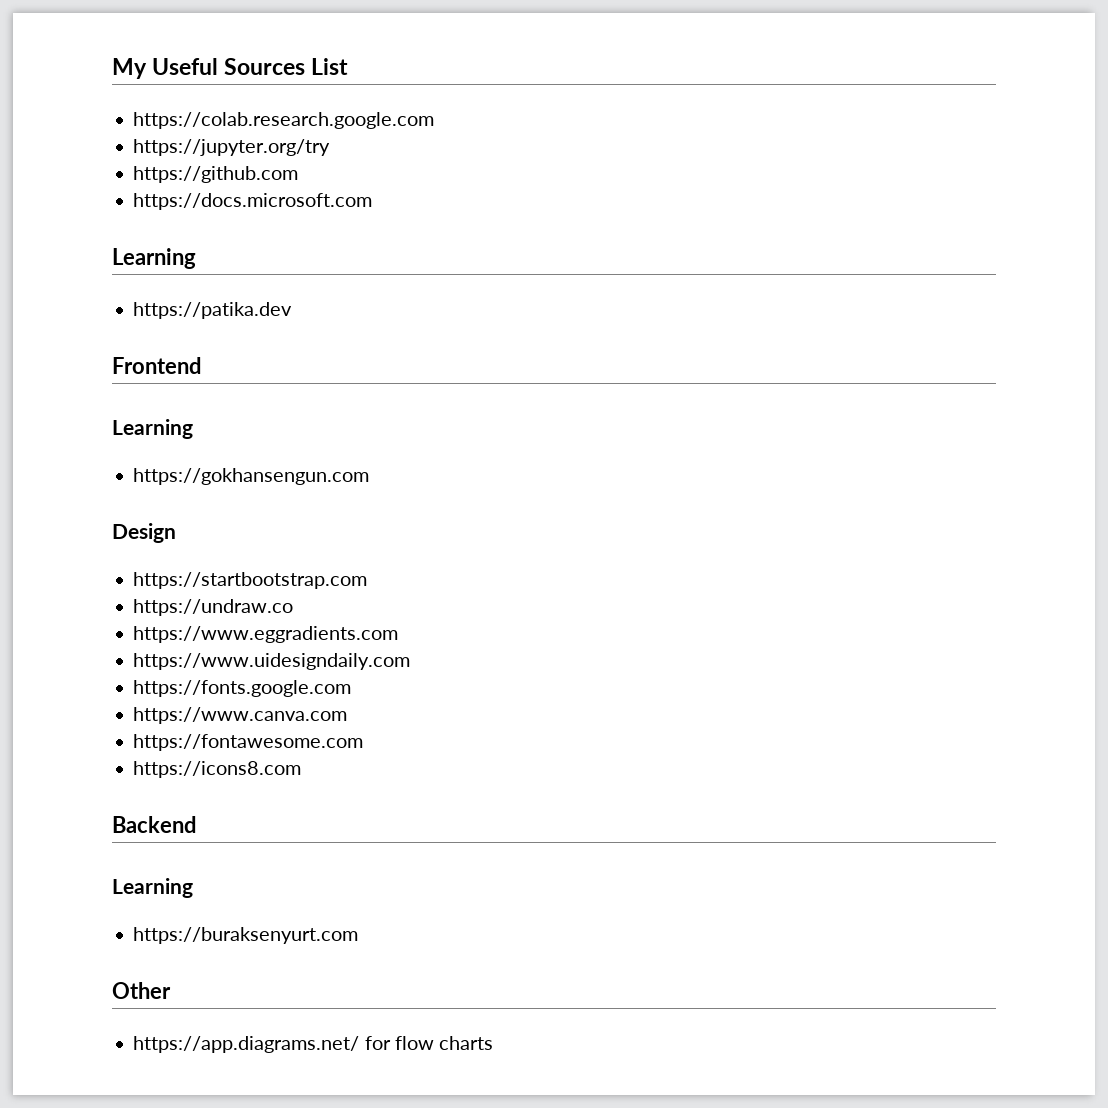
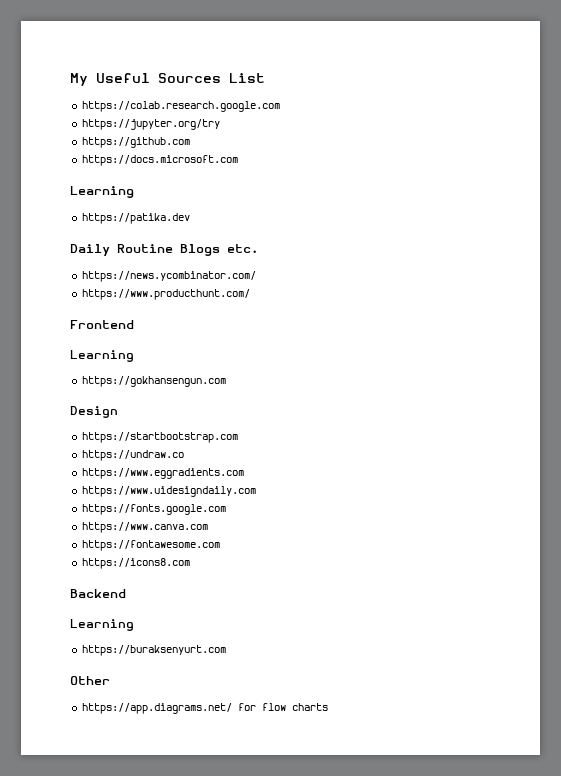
+ Daily Routine Blogs etc.
+ https://news.ycombinator.com/
+ https://www.producthunt.com/

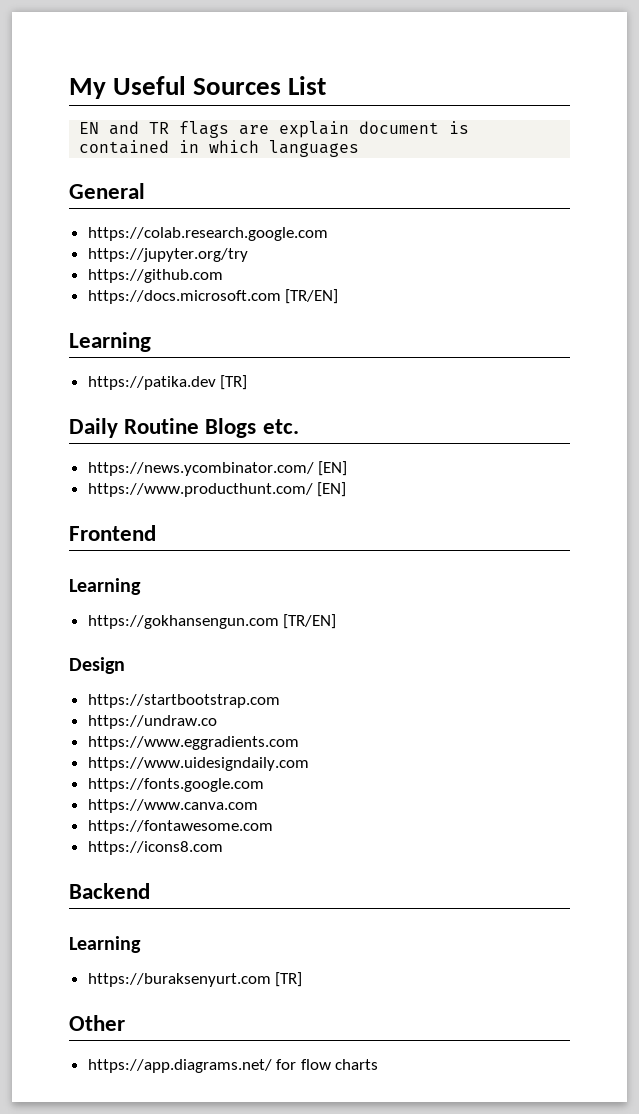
+ EN and TR flags are explain document is contained in which languages
+ General
- https://docs.microsoft.com
+ https://docs.microsoft.com [TR/EN]
- https://patika.dev
+ https://patika.dev [TR]
- https://news.ycombinator.com/
+ https://news.ycombinator.com/ [EN]
- https://www.producthunt.com/
+ https://www.producthunt.com/ [EN]
- https://gokhansengun.com
+ https://gokhansengun.com [TR/EN]
- https://buraksenyurt.com
+ https://buraksenyurt.com [TR]

